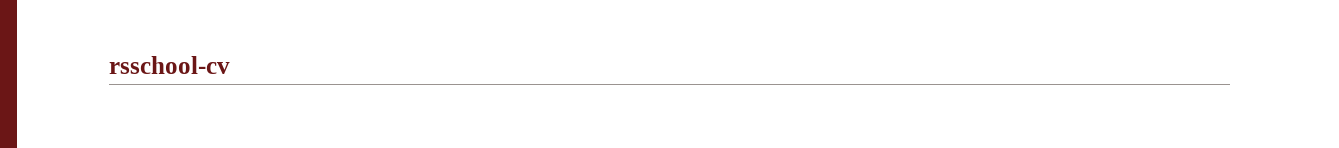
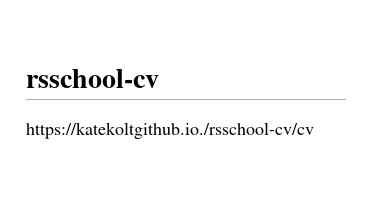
+ https://katekoltgithub.io./rsschool-cv/cv

